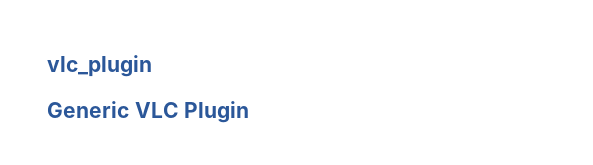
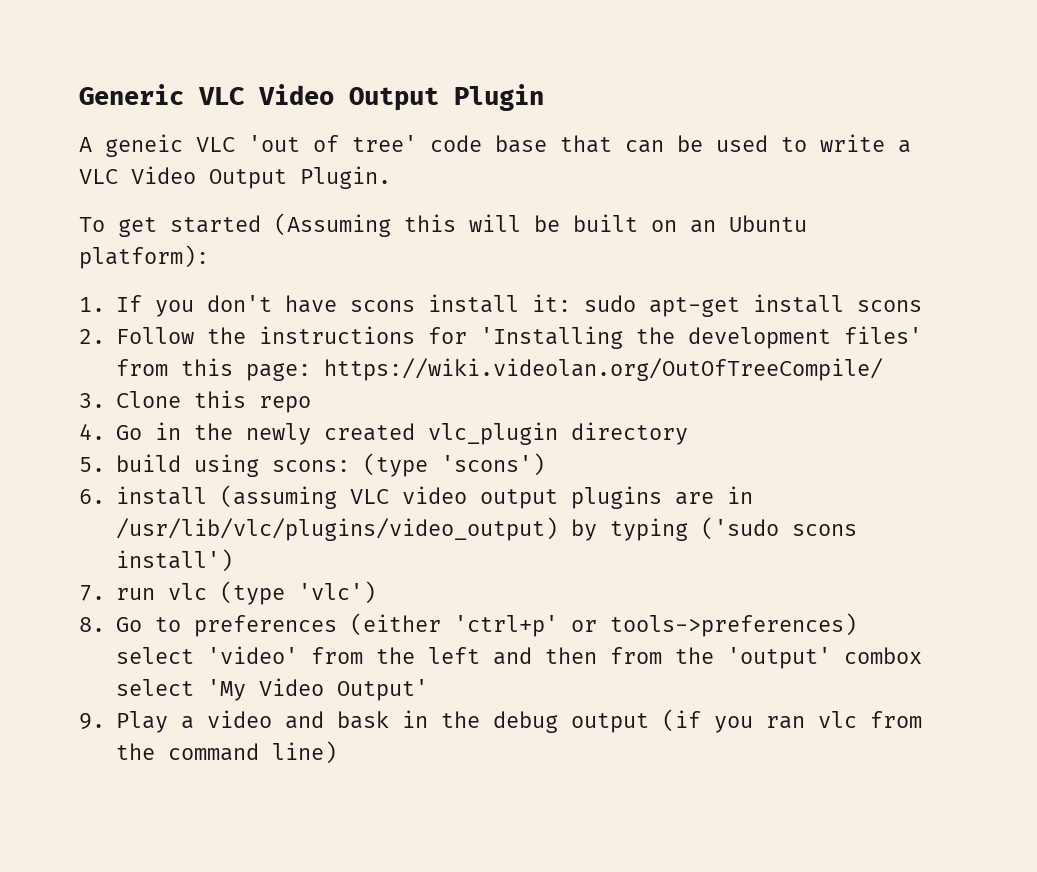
- vlc_plugin
- Generic VLC Plugin
+ Generic VLC Video Output Plugin
+ A geneic VLC 'out of tree' code base that can be used to write a VLC Video Output Plugin.
+ To get started (Assuming this will be built on an Ubuntu platform):
+ 1. If you don't have scons install it: sudo apt-get install scons
+ 2. Follow the instructions for 'Installing the development files' from this page: https://wiki.videolan.org/OutOfTreeCompile/
+ 3. Clone this repo
+ 4. Go in the newly created vlc_plugin directory
+ 5. build using scons: (type 'scons')
+ 6. install (assuming VLC video output plugins are in /usr/lib/vlc/plugins/video_output) by typing ('sudo scons install')
+ 7. run vlc (type 'vlc')
+ 8. Go to preferences (either 'ctrl+p' or tools->preferences) select 'video' from the left and then from the 'output' combox select 'My Video Output'
+ 9. Play a video and bask in the debug output (if you ran vlc from the command line)

